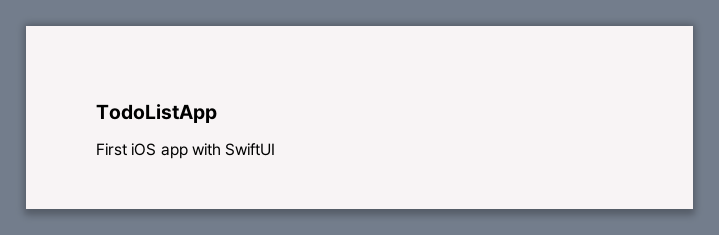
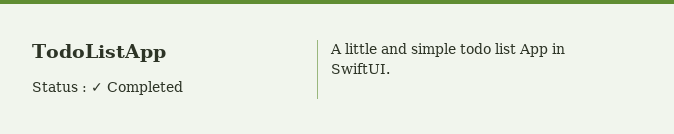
- First iOS app with SwiftUI
+ Status : ✓ Completed
+ A little and simple todo list App in SwiftUI.

